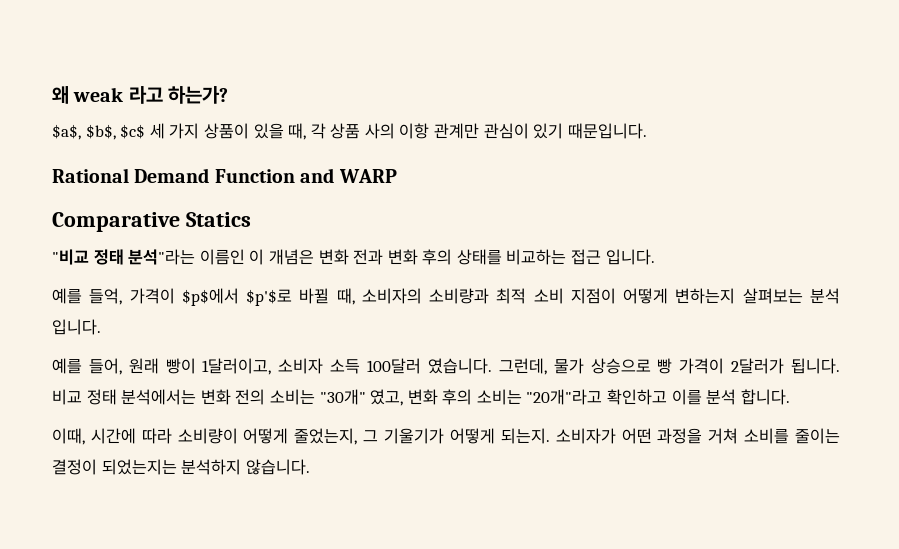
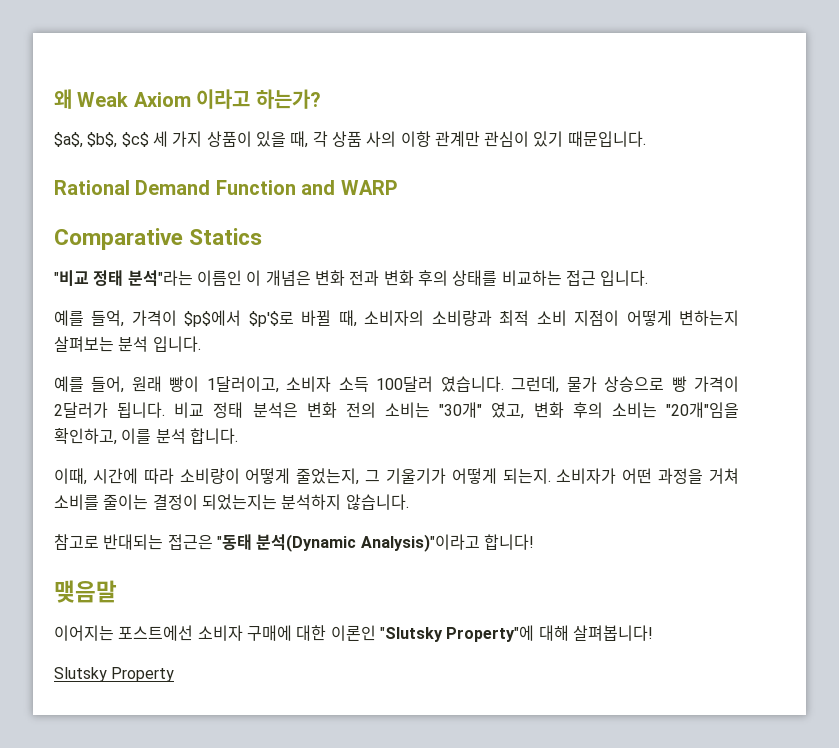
- 왜 weak 라고 하는가?
+ 왜 Weak Axiom 이라고 하는가?
- 비교 정태 분석에서는 변화 전의 소비는 "30개" 였고, 변화 후의 소비는 "20개"라고 확인하고 이를 분석 합니다.
+ 비교 정태 분석은 변화 전의 소비는 "30개" 였고, 변화 후의 소비는 "20개"임을 확인하고, 이를 분석 합니다.
+ 참고로 반대되는 접근은 "동태 분석(Dynamic Analysis)"이라고 합니다!
+ 맺음말
+ 이어지는 포스트에선 소비자 구매에 대한 이론인 "Slutsky Property"에 대해 살펴봅니다!
+ Slutsky Property

